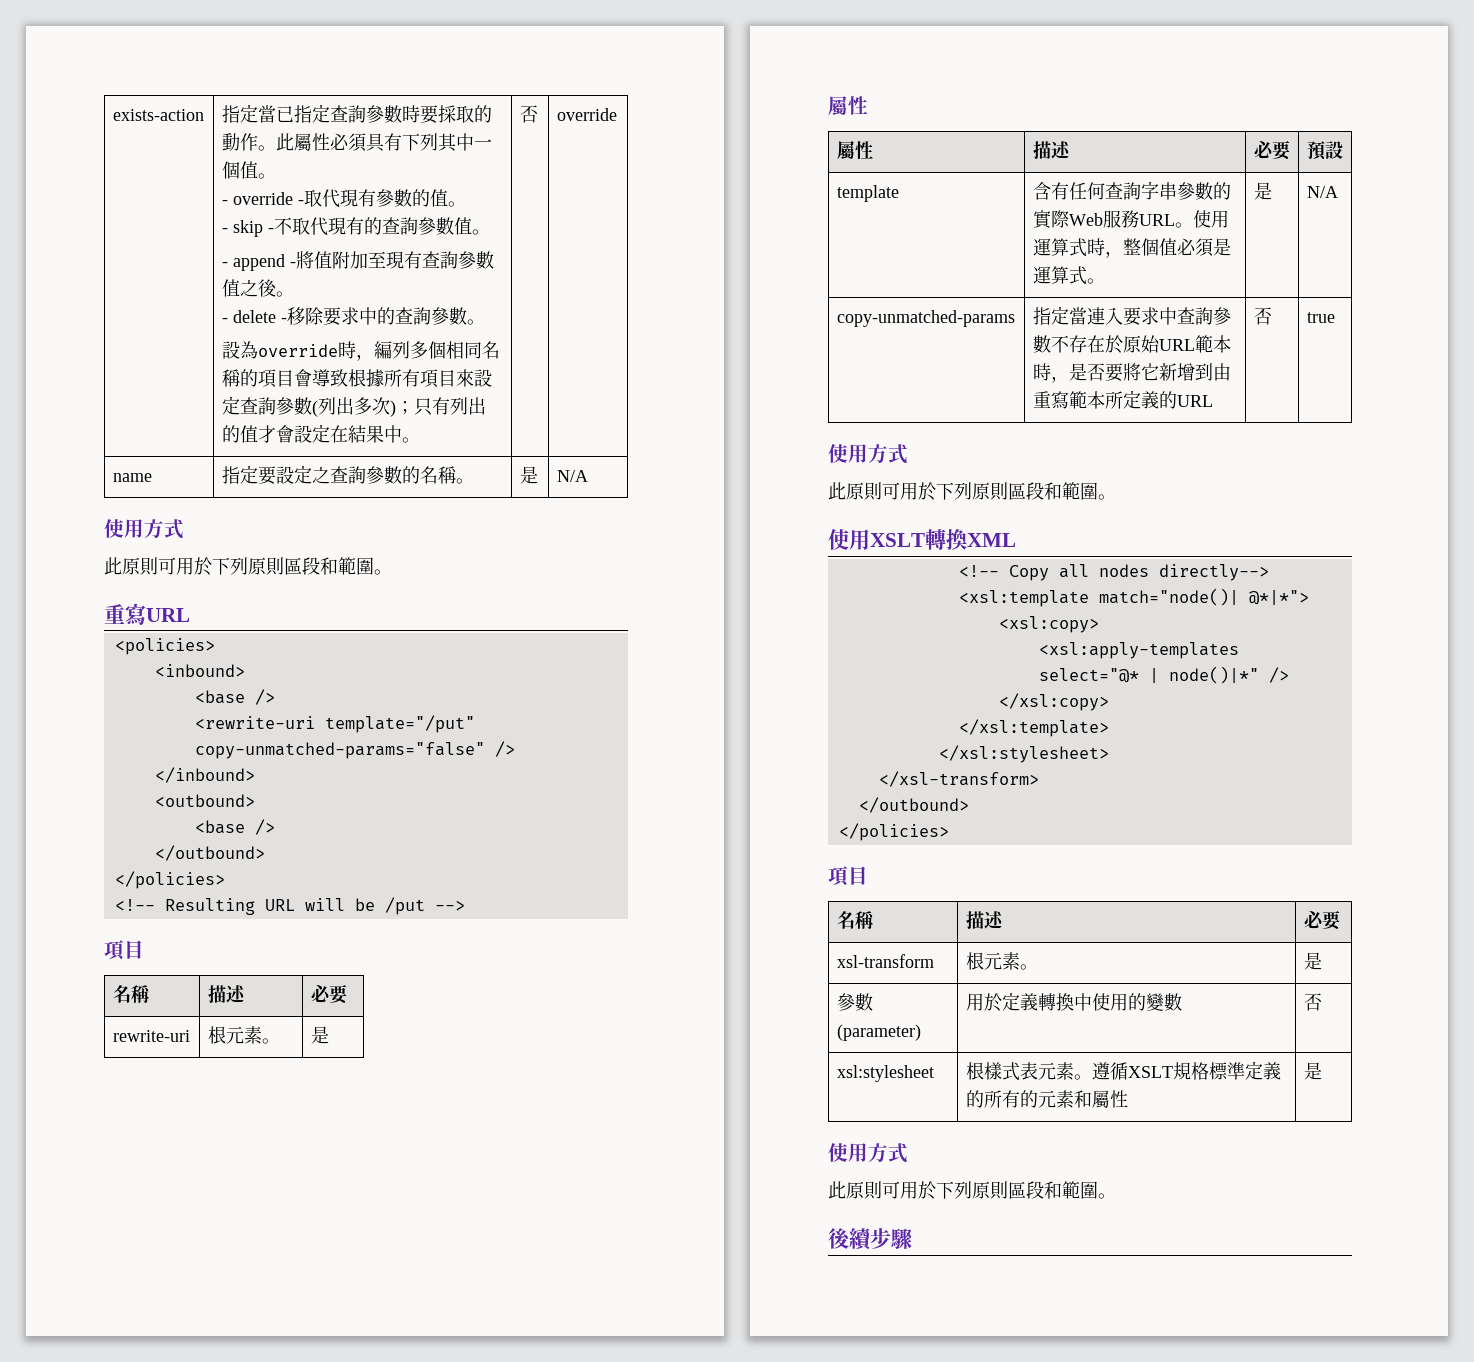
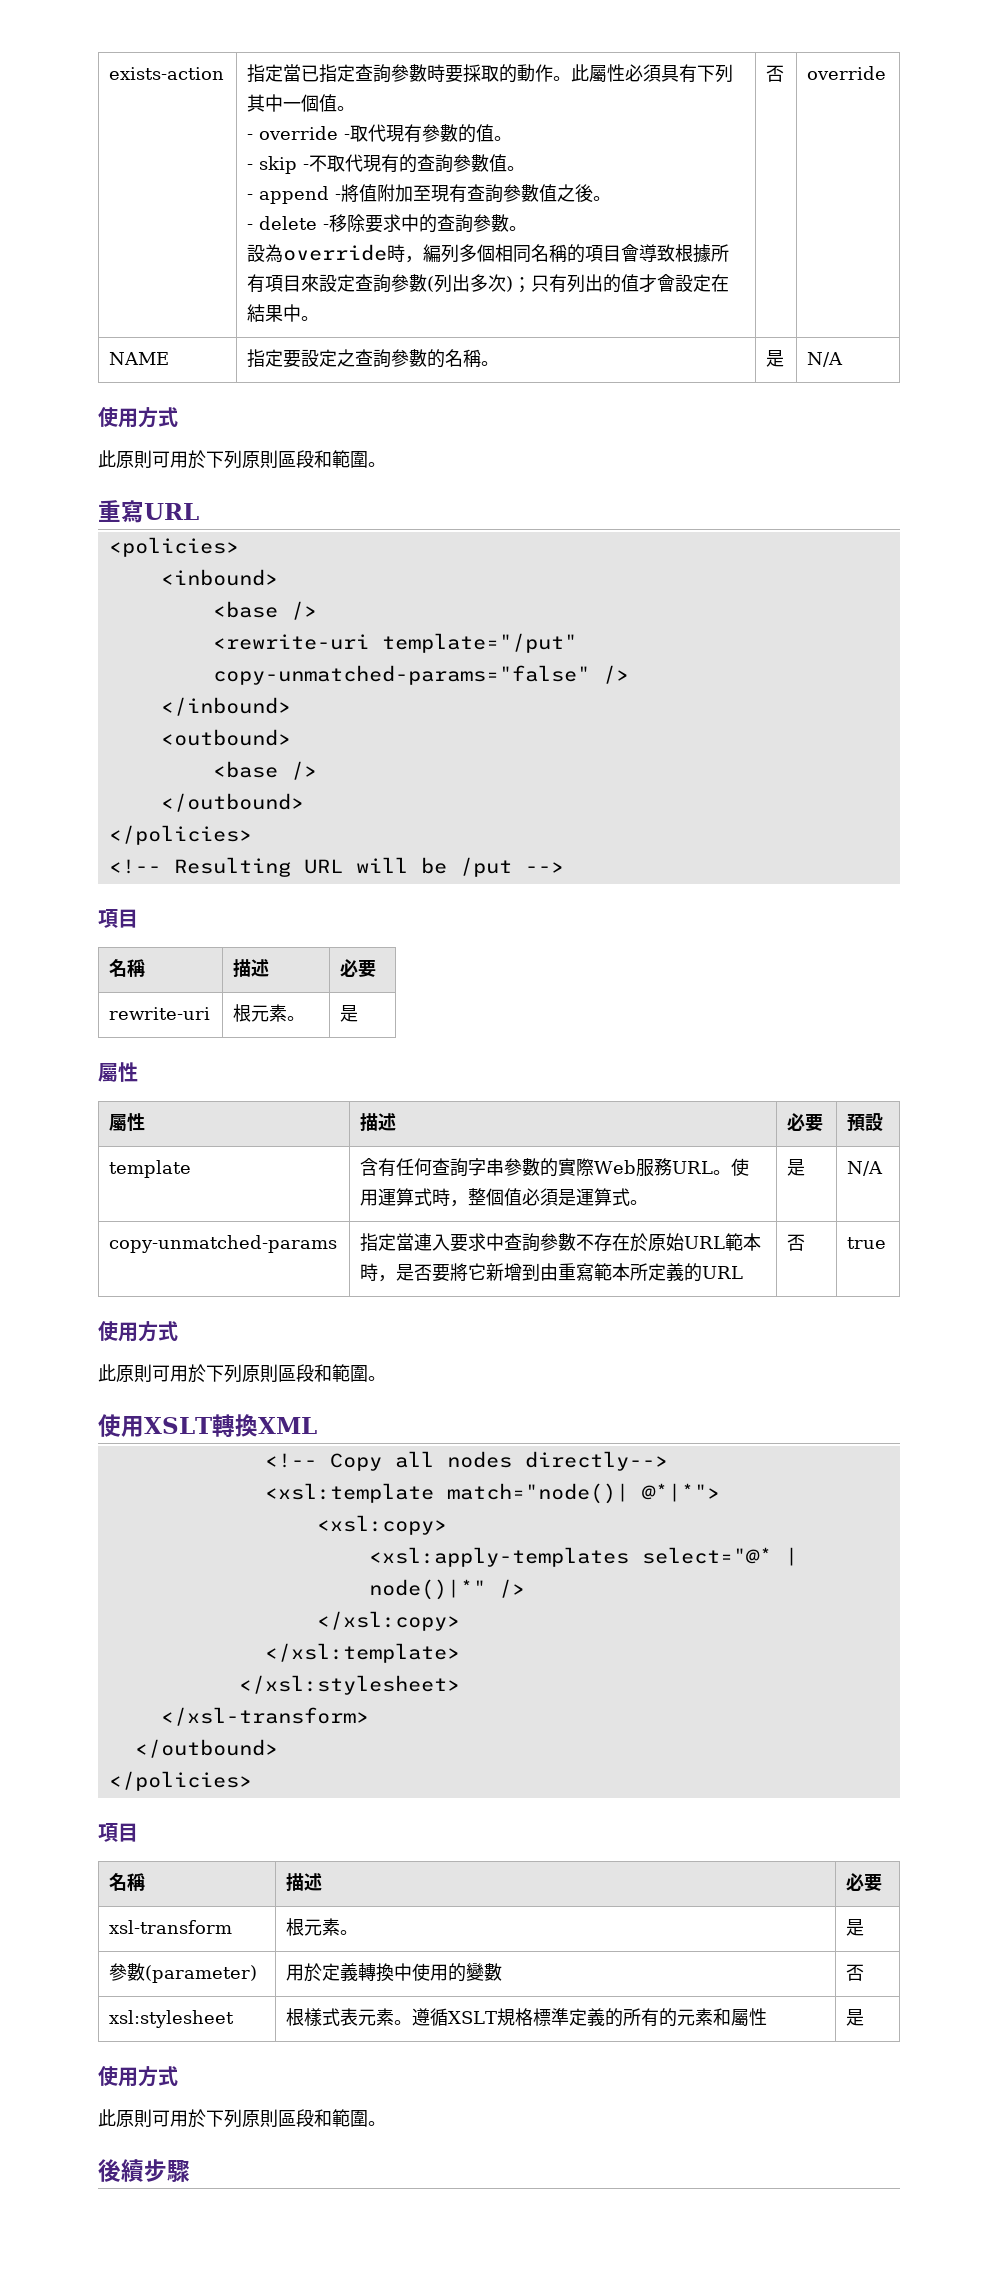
- name | 指定要設定之查詢參數的名稱。 | 是 | N/A
+ NAME | 指定要設定之查詢參數的名稱。 | 是 | N/A

